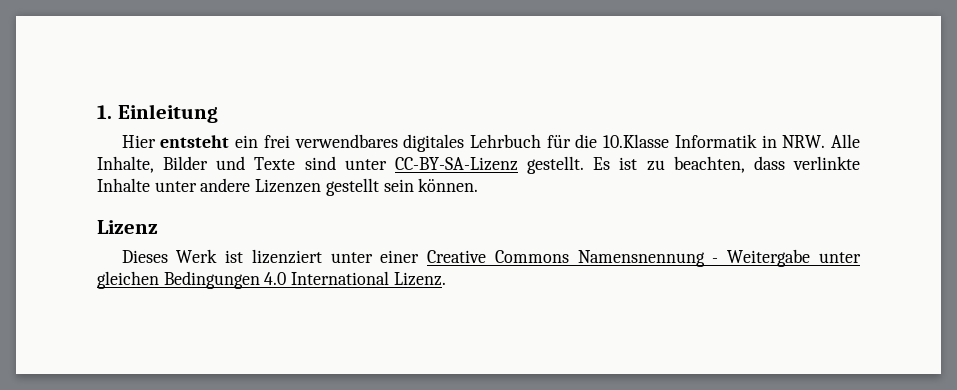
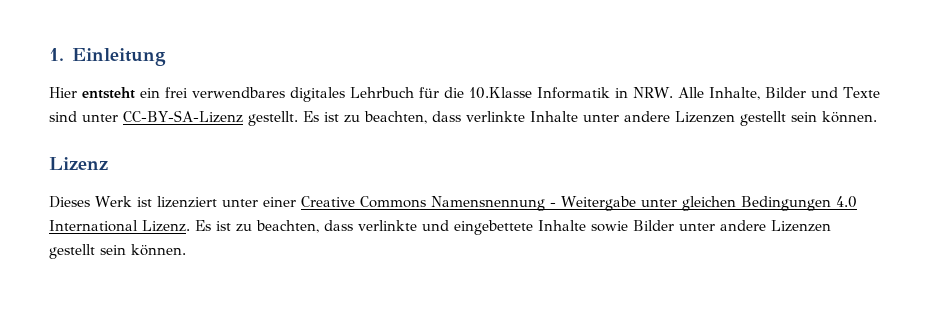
+ Es ist zu beachten, dass verlinkte und eingebettete Inhalte sowie Bilder unter andere Lizenzen gestellt sein können.

